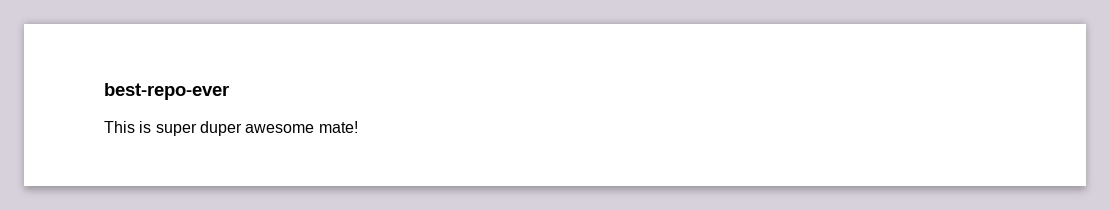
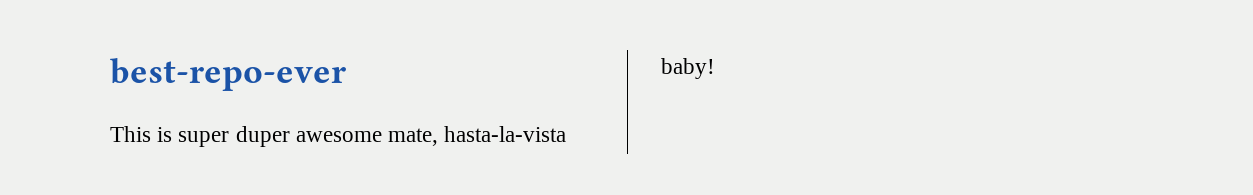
- This is super duper awesome mate!
+ This is super duper awesome mate, hasta-la-vista baby!

